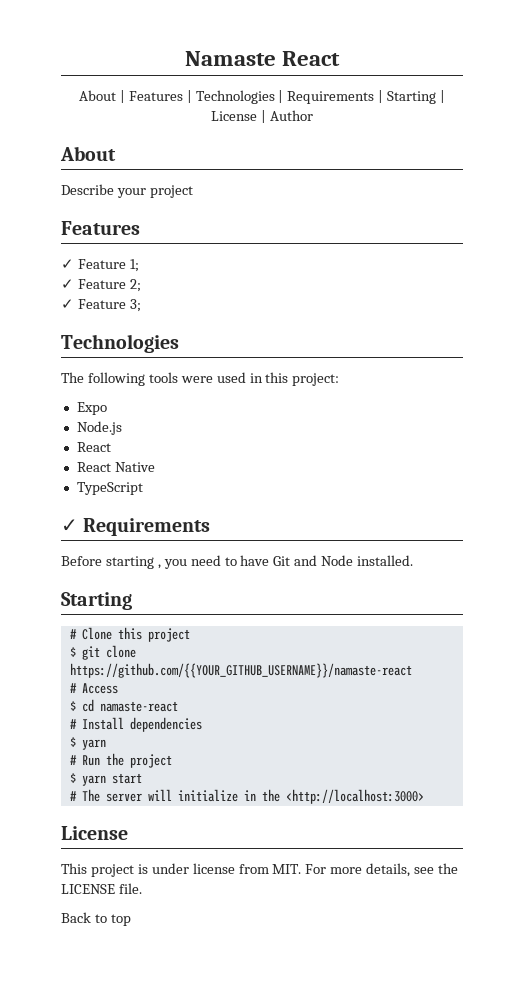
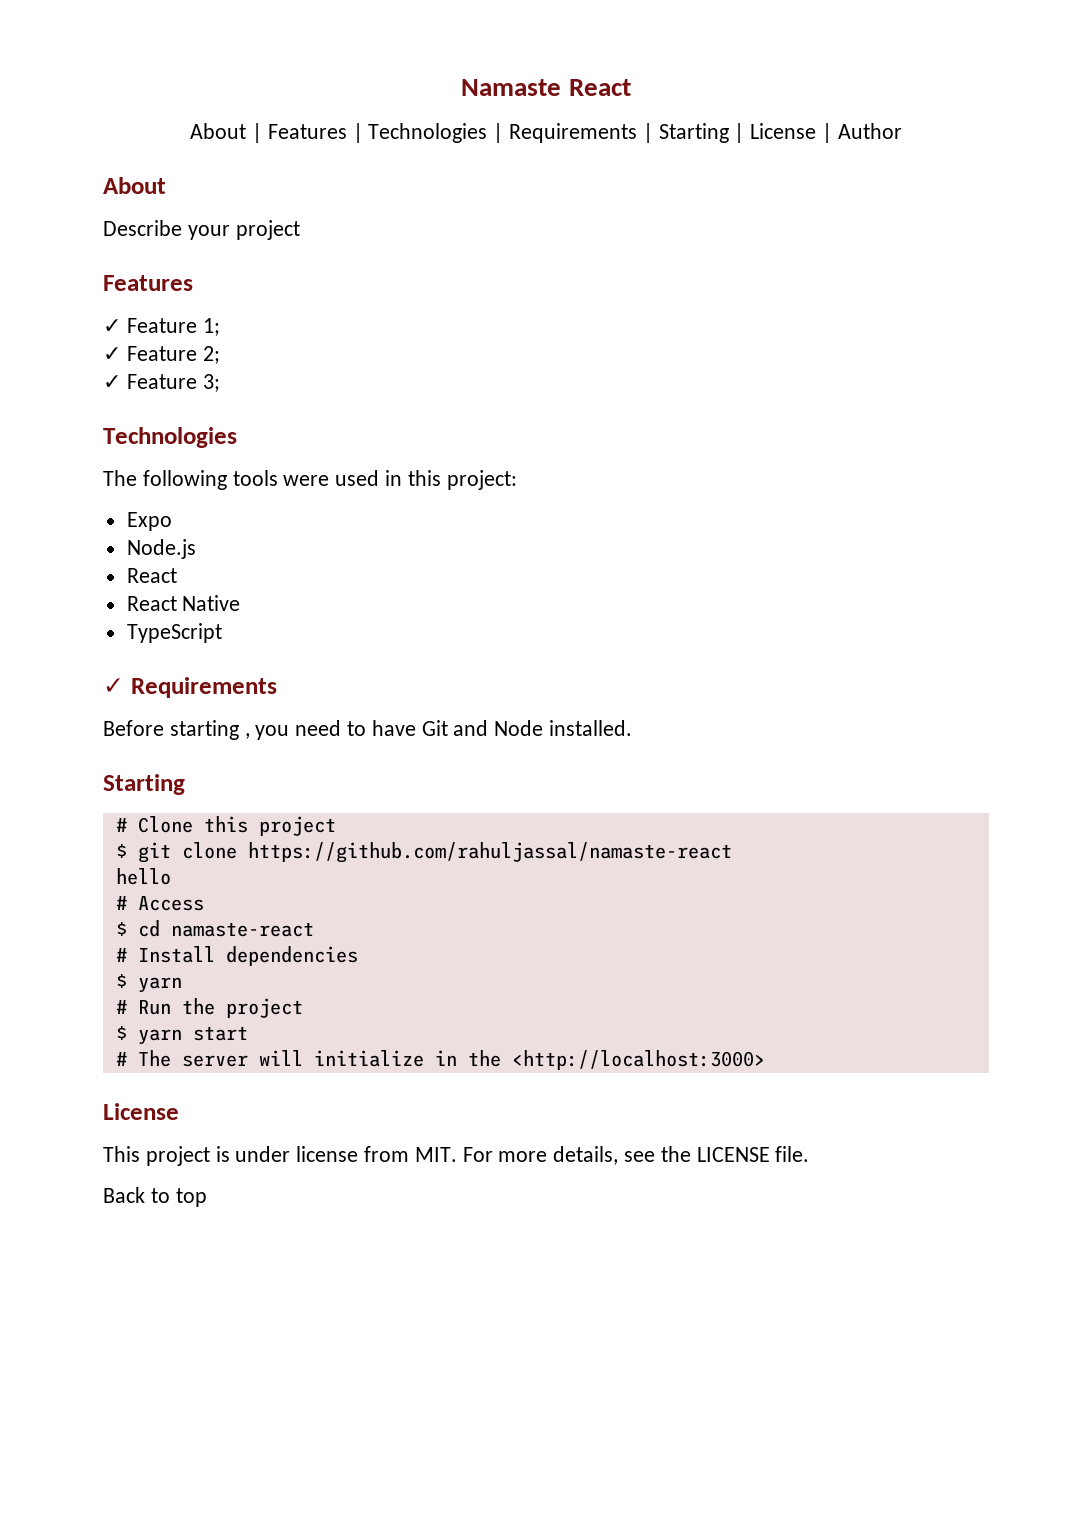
- $ git clone https://github.com/{{YOUR_GITHUB_USERNAME}}/namaste-react
+ $ git clone https://github.com/rahuljassal/namaste-react
+ hello

